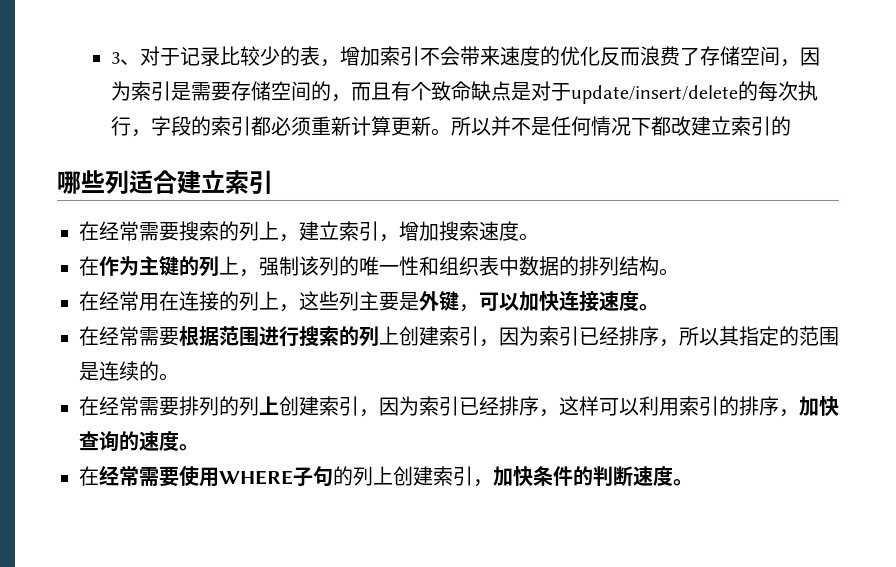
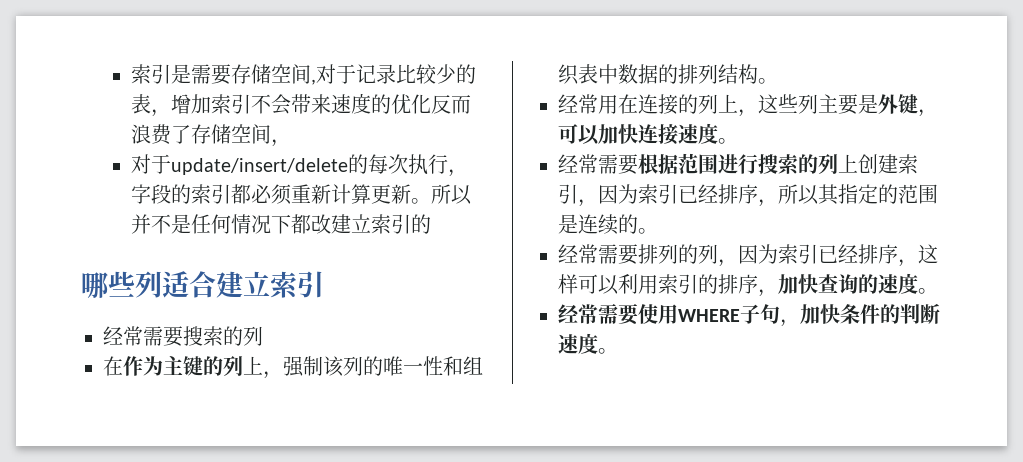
- 3、对于记录比较少的表，增加索引不会带来速度的优化反而浪费了存储空间，因为索引是需要存储空间的，而且有个致命缺点是对于update/insert/delete的每次执行，字段的索引都必须重新计算更新。
+ 索引是需要存储空间,对于记录比较少的表，增加索引不会带来速度的优化反而浪费了存储空间，
+ 对于update/insert/delete的每次执行，字段的索引都必须重新计算更新。
- 在经常需要搜索的列上，建立索引，增加搜索速度。
+ 经常需要搜索的列
- 在经常用在连接的列上，这些列主要是外键，可以加快连接速度。
+ 经常用在连接的列上，这些列主要是外键，可以加快连接速度。
- 在经常需要根据范围进行搜索的列上创建索引，因为索引已经排序，所以其指定的范围是连续的。
+ 经常需要根据范围进行搜索的列上创建索引，因为索引已经排序，所以其指定的范围是连续的。
- 在经常需要排列的列上创建索引，因为索引已经排序，这样可以利用索引的排序，加快查询的速度。
+ 经常需要排列的列，因为索引已经排序，这样可以利用索引的排序，加快查询的速度。
- 在经常需要使用WHERE子句的列上创建索引，加快条件的判断速度。
+ 经常需要使用WHERE子句，加快条件的判断速度。

